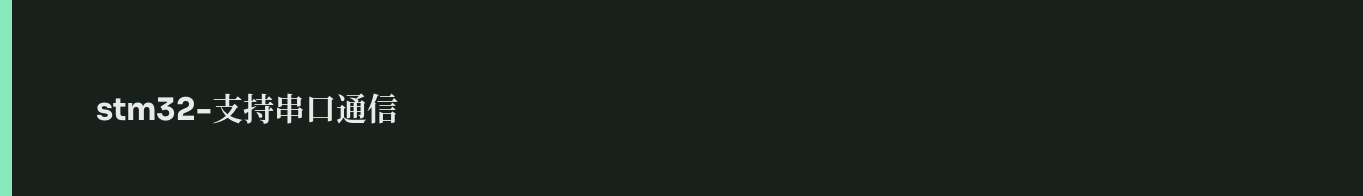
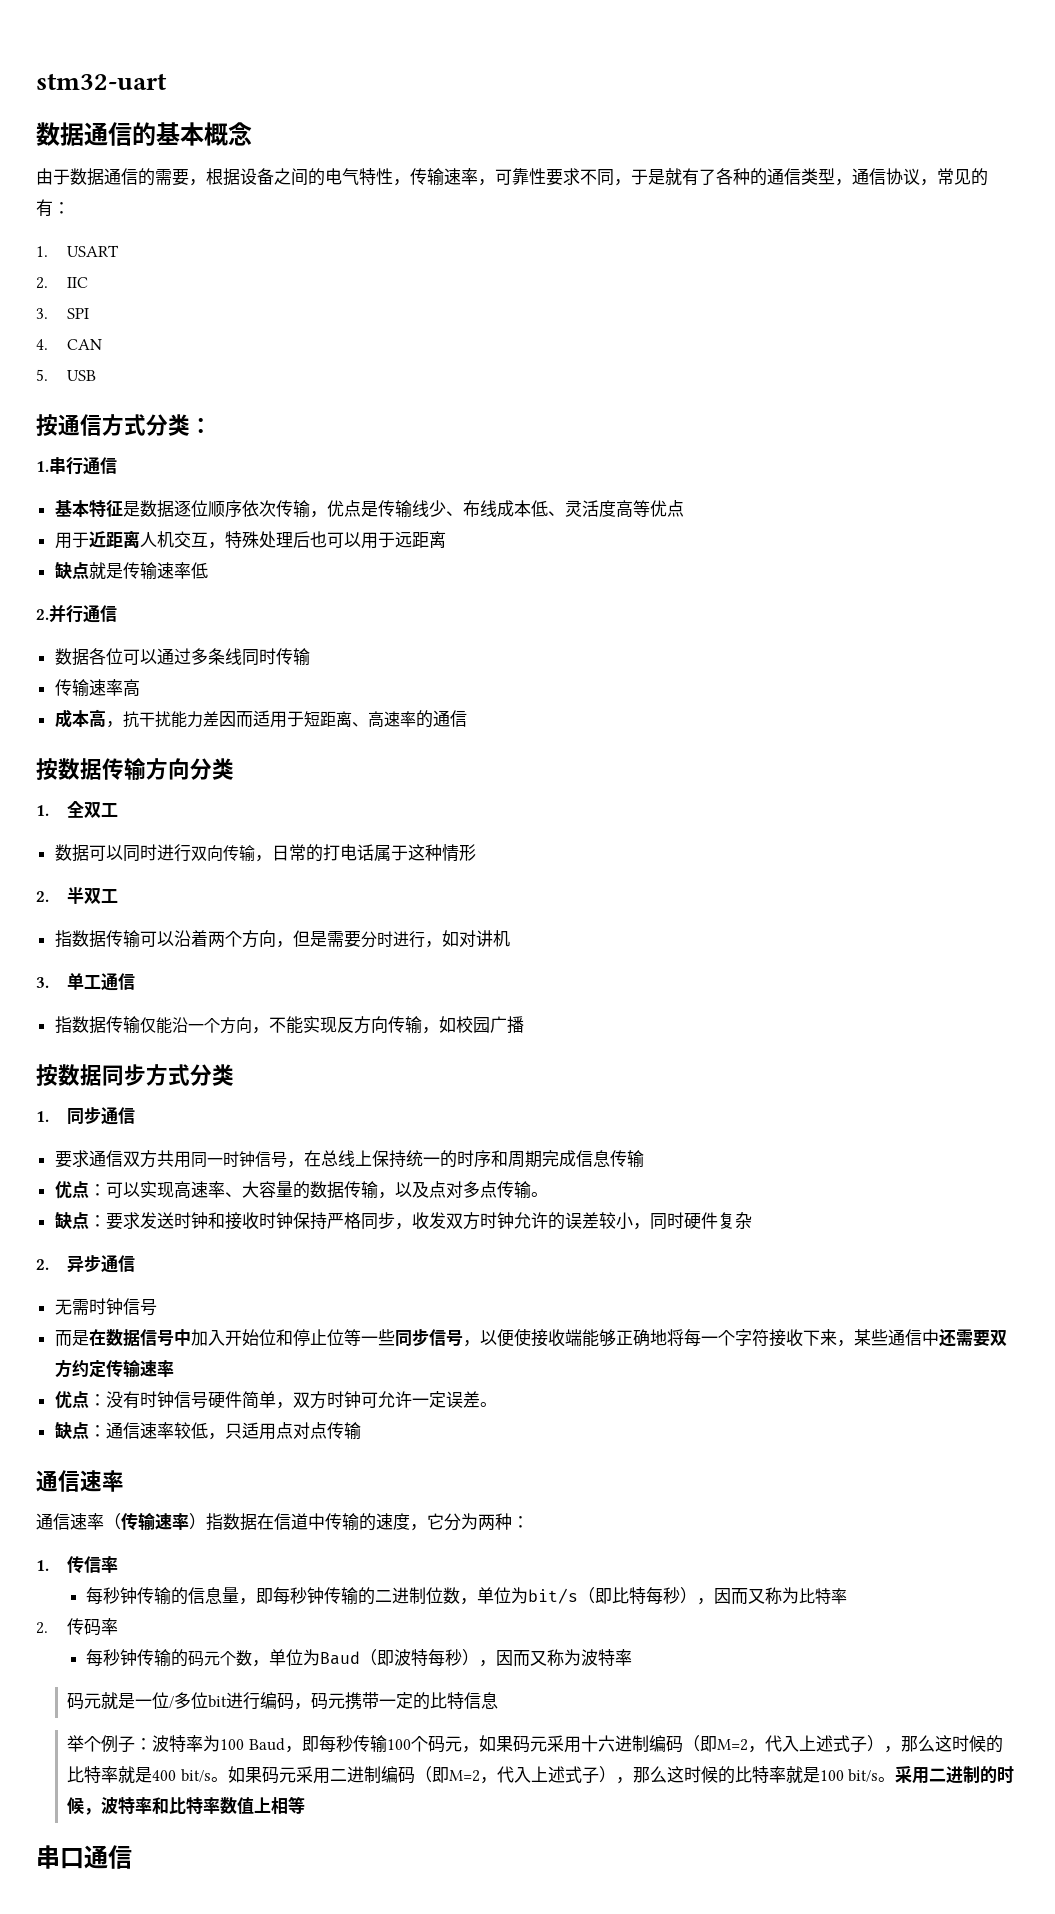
- stm32-支持串口通信
+ stm32-uart
+ 数据通信的基本概念
+ 由于数据通信的需要，根据设备之间的电气特性，传输速率，可靠性要求不同，于是就有了各种的通信类型，通信协议，常见的有：
+ 1. USART
+ 2. IIC
+ 3. SPI
+ 4. CAN
+ 5. USB
+ 按通信方式分类：
+ 1.串行通信
+ 基本特征是数据逐位顺序依次传输，优点是传输线少、布线成本低、灵活度高等优点
+ 用于近距离人机交互，特殊处理后也可以用于远距离
+ 缺点就是传输速率低
+ 2.并行通信
+ 数据各位可以通过多条线同时传输
+ 传输速率高
+ 成本高，抗干扰能力差因而适用于短距离、高速率的通信
+ 按数据传输方向分类
+ 1.全双工
+ 数据可以同时进行双向传输，日常的打电话属于这种情形
+ 2.半双工
+ 指数据传输可以沿着两个方向，但是需要分时进行，如对讲机
+ 3.单工通信
+ 指数据传输仅能沿一个方向，不能实现反方向传输，如校园广播
+ 按数据同步方式分类
+ 1.同步通信
+ 要求通信双方共用同一时钟信号，在总线上保持统一的时序和周期完成信息传输
+ 优点：可以实现高速率、大容量的数据传输，以及点对多点传输。
+ 缺点：要求发送时钟和接收时钟保持严格同步，收发双方时钟允许的误差较小，同时硬件复杂
+ 2.异步通信
+ 无需时钟信号
+ 而是在数据信号中加入开始位和停止位等一些同步信号，以便使接收端能够正确地将每一个字符接收下来，某些通信中还需要双方约定传输速率
+ 优点：没有时钟信号硬件简单，双方时钟可允许一定误差。
+ 缺点：通信速率较低，只适用点对点传输
+ 通信速率
+ 通信速率（传输速率）指数据在信道中传输的速度，它分为两种：
+ 1.传信率
+ 每秒钟传输的信息量，即每秒钟传输的二进制位数，单位为bit/s（即比特每秒），因而又称为比特率
+ 2.传码率
+ 每秒钟传输的码元个数，单位为Baud（即波特每秒），因而又称为波特率
+ 码元就是一位/多位bit进行编码，码元携带一定的比特信息
+ 举个例子：波特率为100 Baud，即每秒传输100个码元，如果码元采用十六进制编码（即M=2，代入上述式子），那么这时候的比特率就是400 bit/s。如果码元采用二进制编码（即M=2，代入上述式子），那么这时候的比特率就是100 bit/s。采用二进制的时候，波特率和比特率数值上相等
+ 串口通信

